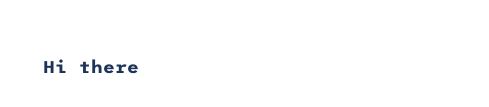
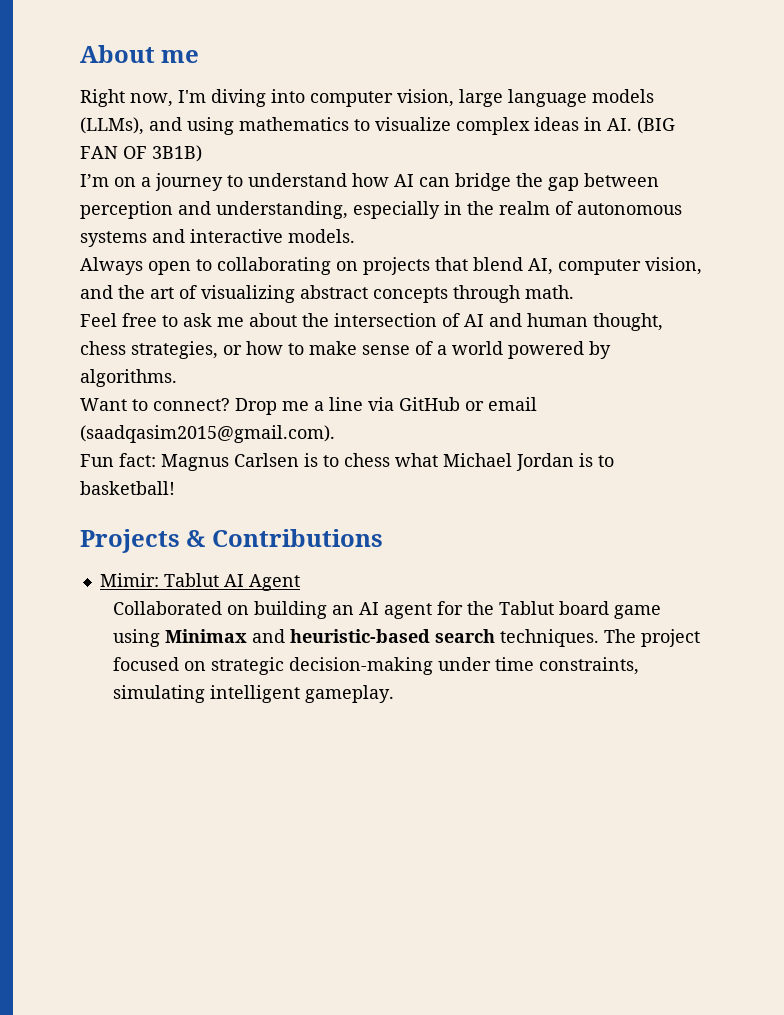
- Hi there
+ About me
+ Right now, I'm diving into computer vision, large language models (LLMs), and using mathematics to visualize complex ideas in AI. (BIG FAN OF 3B1B)
+ I’m on a journey to understand how AI can bridge the gap between perception and understanding, especially in the realm of autonomous systems and interactive models.
+ Always open to collaborating on projects that blend AI, computer vision, and the art of visualizing abstract concepts through math.
+ Feel free to ask me about the intersection of AI and human thought, chess strategies, or how to make sense of a world powered by algorithms.
+ Want to connect? Drop me a line via GitHub or email (saadqasim2015@gmail.com).
+ Fun fact: Magnus Carlsen is to chess what Michael Jordan is to basketball!
+ Projects & Contributions
+ Mimir: Tablut AI Agent
+ Collaborated on building an AI agent for the Tablut board game using Minimax and heuristic-based search techniques. The project focused on strategic decision-making under time constraints, simulating intelligent gameplay.

